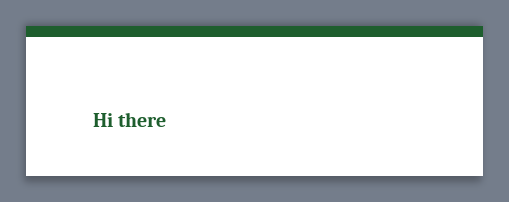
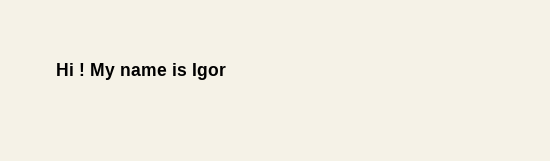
- Hi there
+ Hi ! My name is Igor

